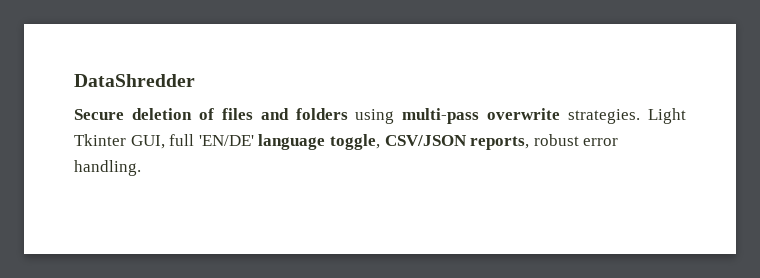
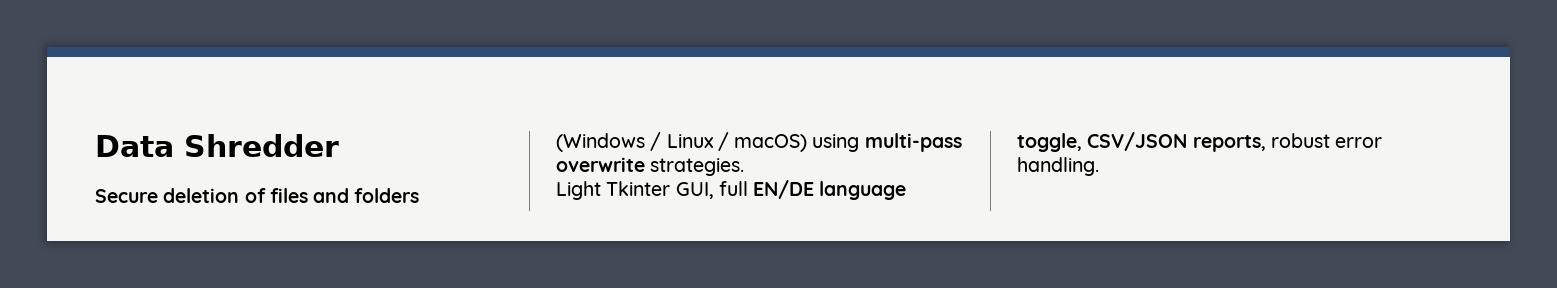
- DataShredder
+ Data Shredder
- Secure deletion of files and folders using multi-pass overwrite strategies. Light Tkinter GUI, full 'EN/DE' language toggle, CSV/JSON reports, robust error handling.
+ Secure deletion of files and folders (Windows / Linux / macOS) using multi-pass overwrite strategies.
+ Light Tkinter GUI, full EN/DE language toggle, CSV/JSON reports, robust error handling.

